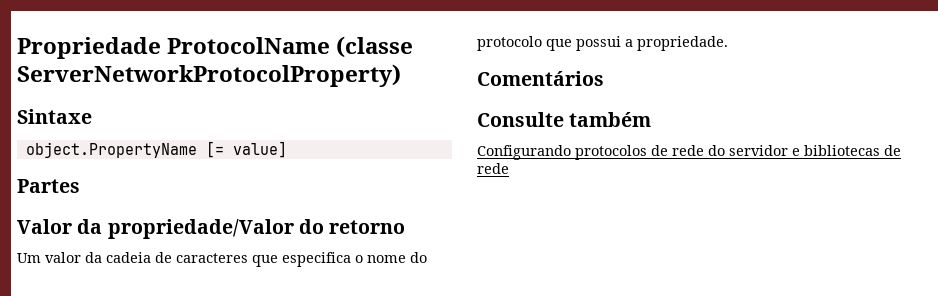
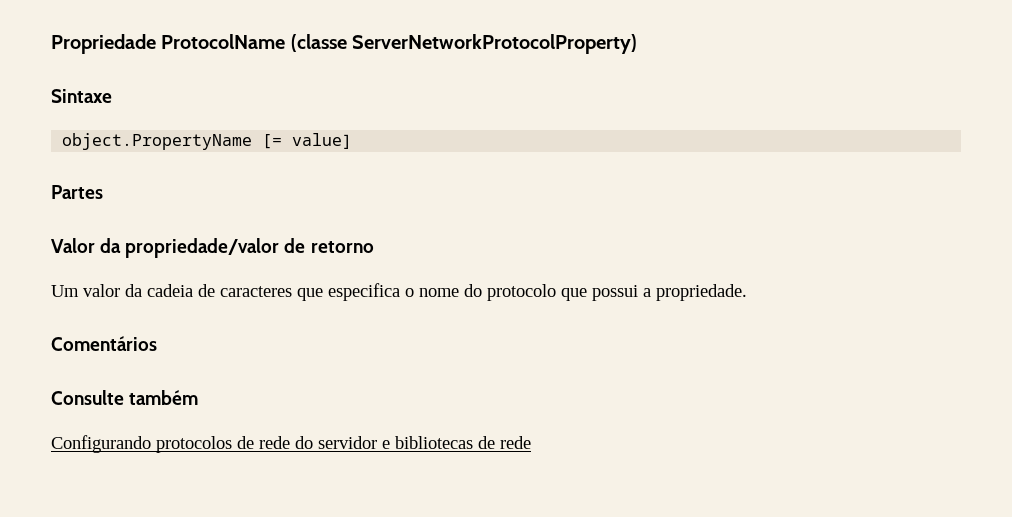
- Valor da propriedade/Valor do retorno
+ Valor da propriedade/valor de retorno

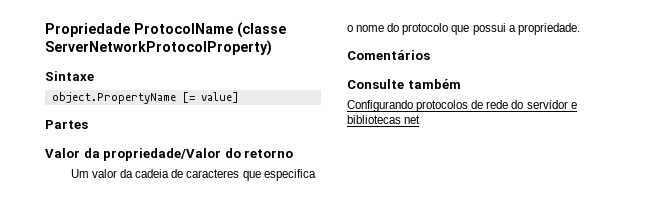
- Valor da propriedade/valor de retorno
+ Valor da propriedade/Valor do retorno
- Configurando protocolos de rede do servidor e bibliotecas de rede
+ Configurando protocolos de rede do servidor e bibliotecas net

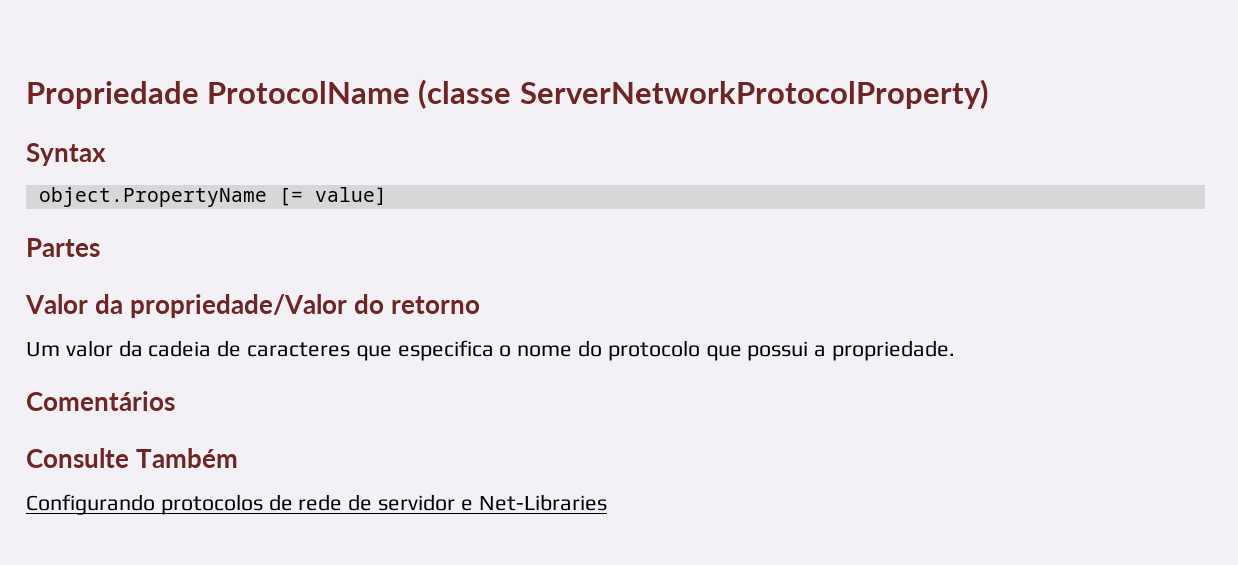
- Sintaxe
+ Syntax
- Consulte também
+ Consulte Também
- Configurando protocolos de rede do servidor e bibliotecas net
+ Configurando protocolos de rede de servidor e Net-Libraries

